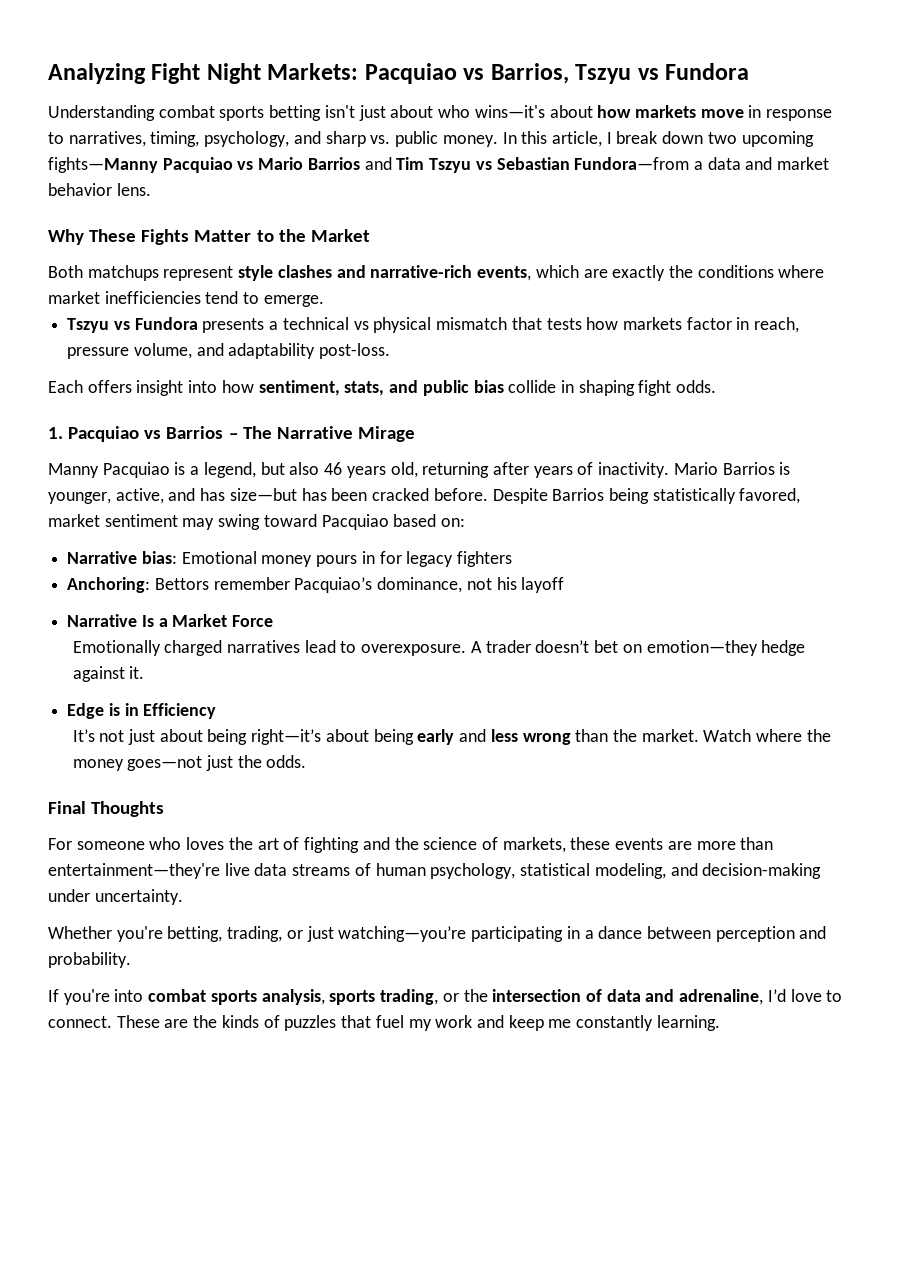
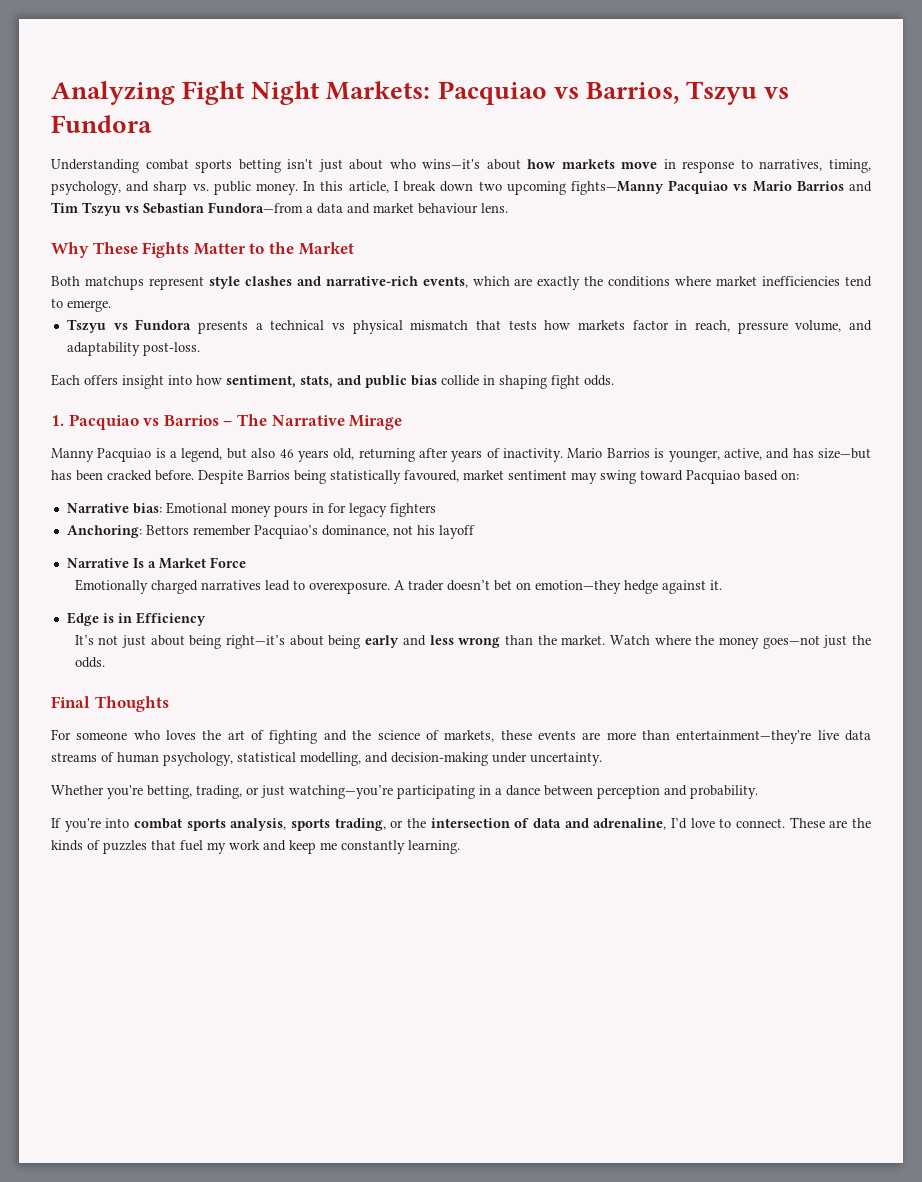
- In this article, I break down two upcoming fights—Manny Pacquiao vs Mario Barrios and Tim Tszyu vs Sebastian Fundora—from a data and market behavior lens.
+ In this article, I break down two upcoming fights—Manny Pacquiao vs Mario Barrios and Tim Tszyu vs Sebastian Fundora—from a data and market behaviour lens.
- Despite Barrios being statistically favored, market sentiment may swing toward Pacquiao based on:
+ Despite Barrios being statistically favoured, market sentiment may swing toward Pacquiao based on:
- For someone who loves the art of fighting and the science of markets, these events are more than entertainment—they're live data streams of human psychology, statistical modeling, and decision-making under uncertainty.
+ For someone who loves the art of fighting and the science of markets, these events are more than entertainment—they're live data streams of human psychology, statistical modelling, and decision-making under uncertainty.

